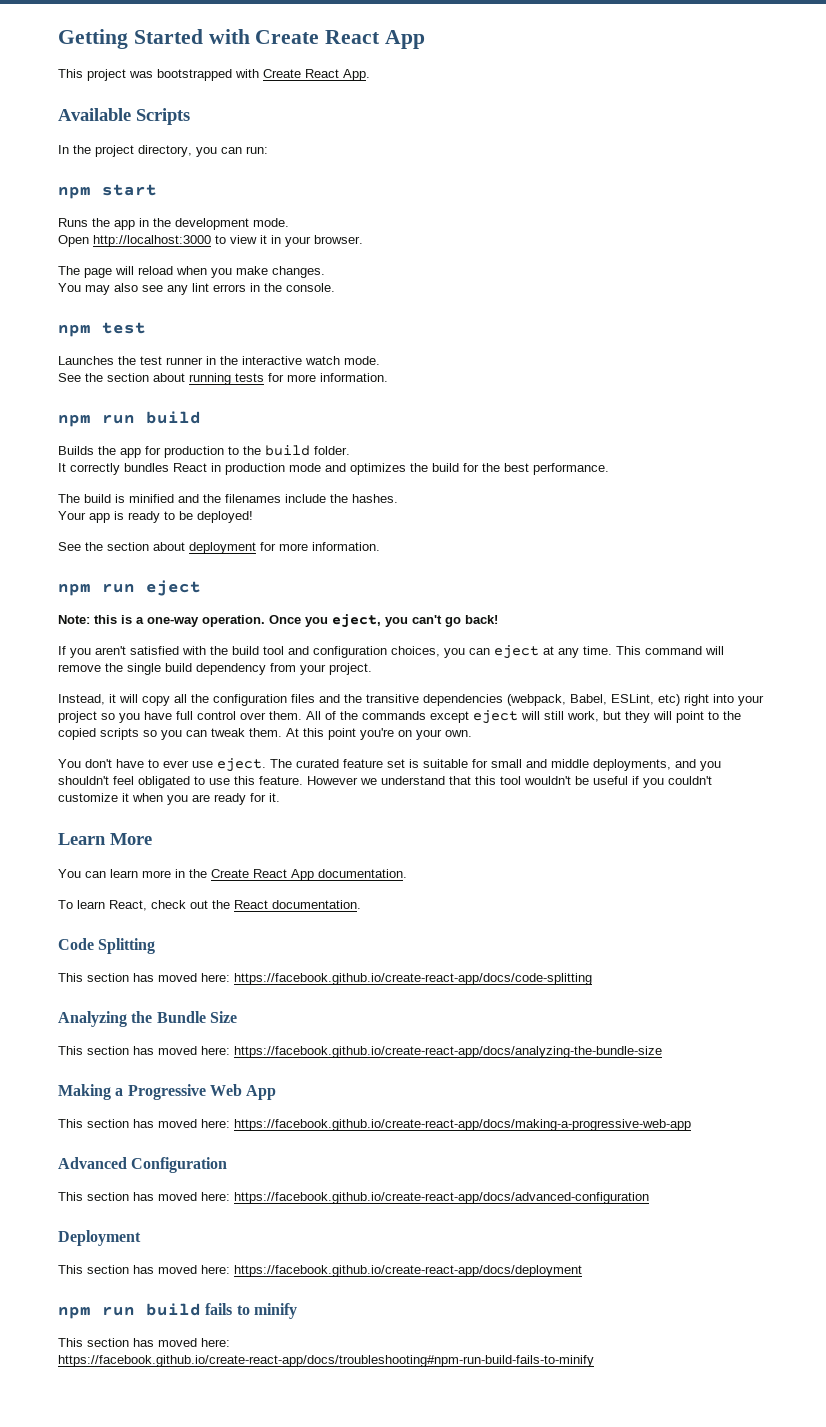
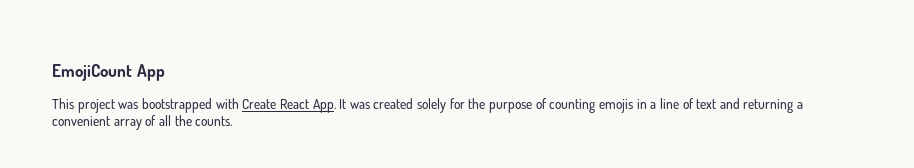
- Getting Started with Create React App
+ EmojiCount App
- This project was bootstrapped with Create React App.
- Available Scripts
- In the project directory, you can run:
- npm start
- Runs the app in the development mode.
- Open http://localhost:3000 to view it in your browser.
- The page will reload when you make changes.
- You may also see any lint errors in the console.
- npm test
- Launches the test runner in the interactive watch mode.
- See the section about running tests for more information.
- npm run build
- Builds the app for production to the build folder.
- It correctly bundles React in production mode and optimizes the build for the best performance.
- The build is minified and the filenames include the hashes.
- Your app is ready to be deployed!
- See the section about deployment for more information.
- npm run eject
- Note: this is a one-way operation. Once you eject, you can't go back!
- If you aren't satisfied with the build tool and configuration choices, you can eject at any time. This command will remove the single build dependency from your project.
- Instead, it will copy all the configuration files and the transitive dependencies (webpack, Babel, ESLint, etc) right into your project so you have full control over them. All of the commands except eject will still work, but they will point to the copied scripts so you can tweak them. At this point you're on your own.
- You don't have to ever use eject. The curated feature set is suitable for small and middle deployments, and you shouldn't feel obligated to use this feature. However we understand that this tool wouldn't be useful if you couldn't customize it when you are ready for it.
- Learn More
- You can learn more in the Create React App documentation.
- To learn React, check out the React documentation.
- Code Splitting
- This section has moved here: https://facebook.github.io/create-react-app/docs/code-splitting
- Analyzing the Bundle Size
- This section has moved here: https://facebook.github.io/create-react-app/docs/analyzing-the-bundle-size
- Making a Progressive Web App
- This section has moved here: https://facebook.github.io/create-react-app/docs/making-a-progressive-web-app
- Advanced Configuration
- This section has moved here: https://facebook.github.io/create-react-app/docs/advanced-configuration
- Deployment
- This section has moved here: https://facebook.github.io/create-react-app/docs/deployment
- npm run build fails to minify
- This section has moved here: https://facebook.github.io/create-react-app/docs/troubleshooting#npm-run-build-fails-to-minify
+ This project was bootstrapped with Create React App. It was created solely for the purpose of counting emojis in a line of text and returning a convenient array of all the counts.

